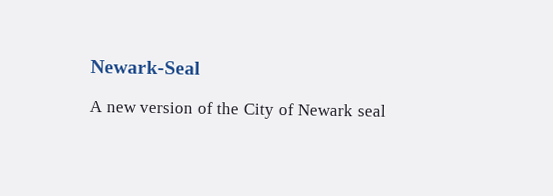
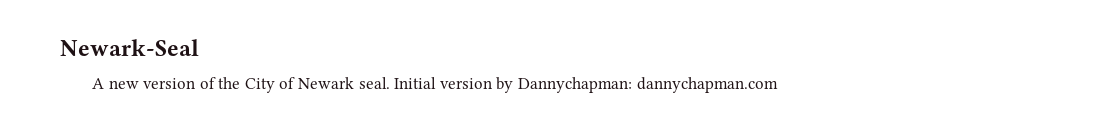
- A new version of the City of Newark seal
+ A new version of the City of Newark seal. Initial version by Dannychapman: dannychapman.com

